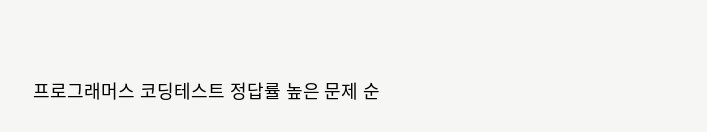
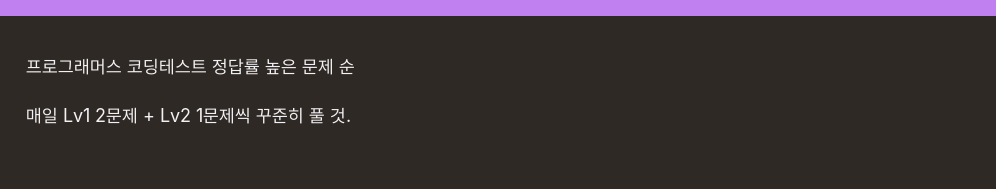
+ 매일 Lv1 2문제 + Lv2 1문제씩 꾸준히 풀 것.

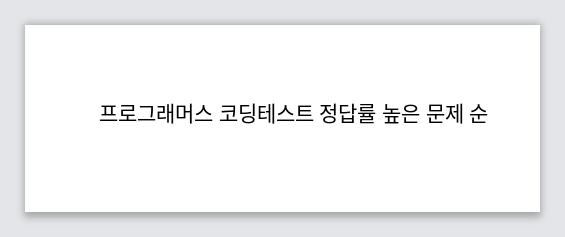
- 매일 Lv1 2문제 + Lv2 1문제씩 꾸준히 풀 것.

